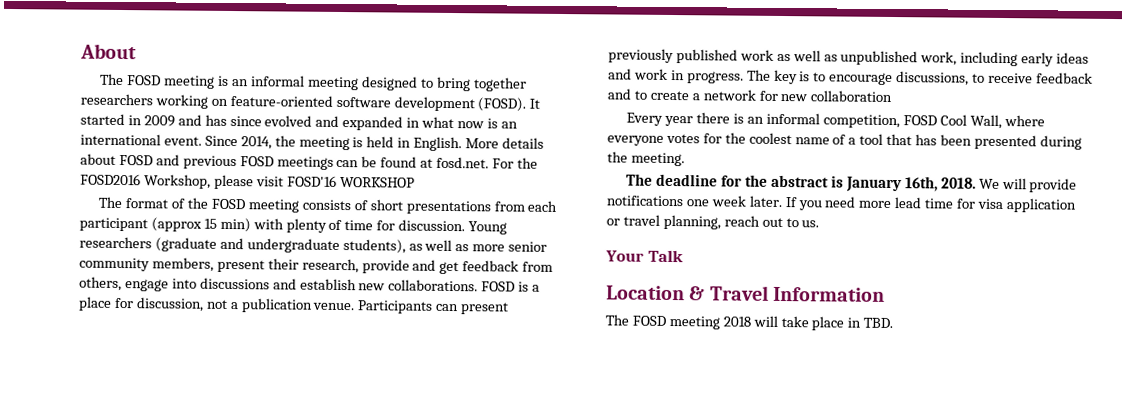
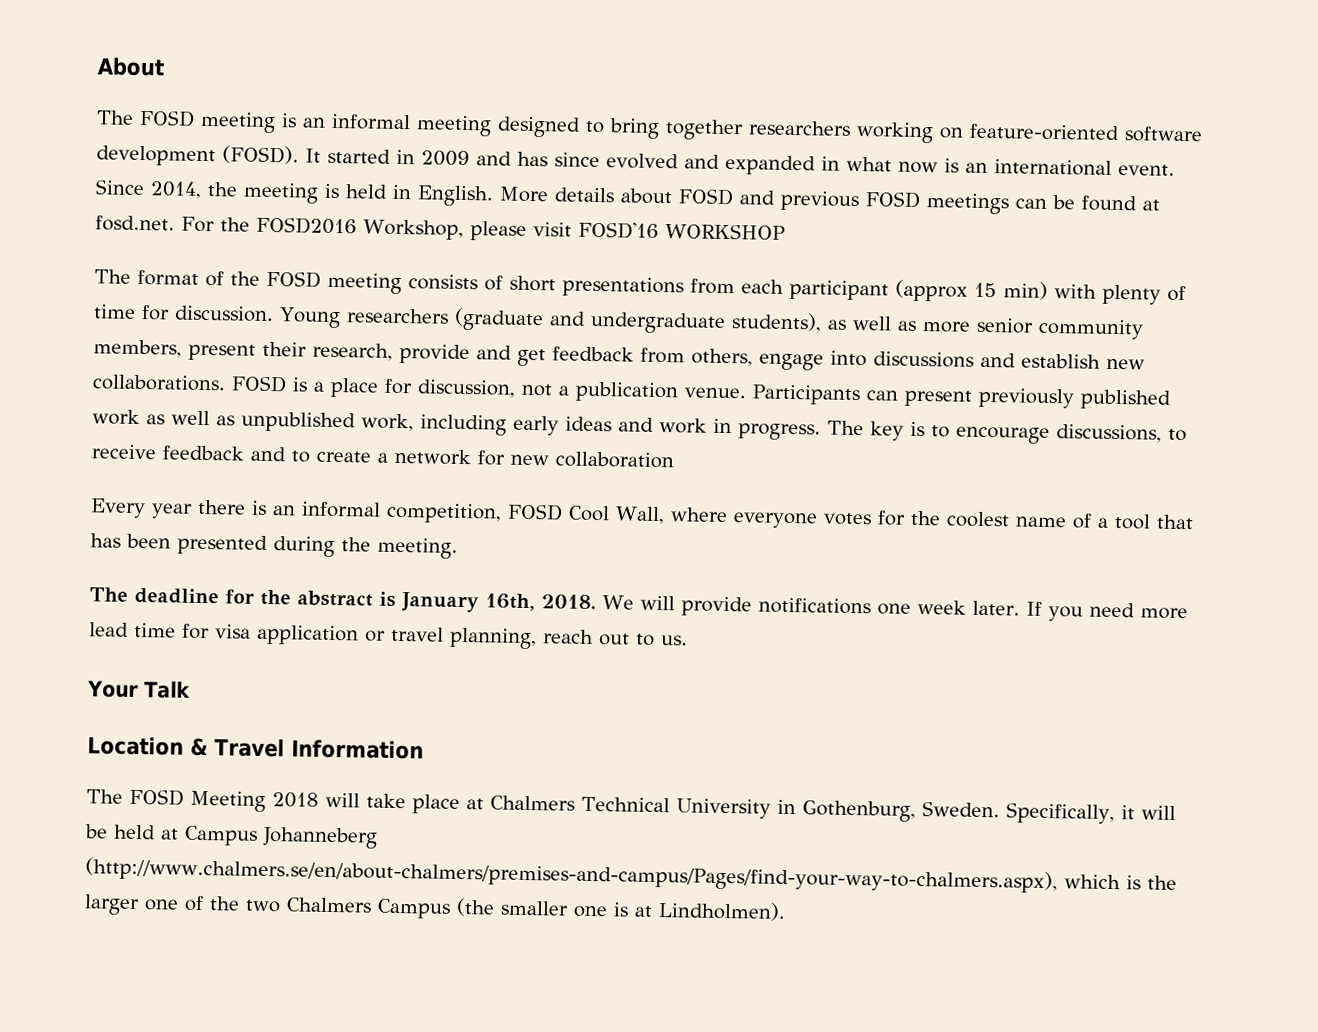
- The FOSD meeting 2018 will take place in TBD.
+ The FOSD Meeting 2018 will take place at Chalmers Technical University in Gothenburg, Sweden. Specifically, it will be held at Campus Johanneberg (http://www.chalmers.se/en/about-chalmers/premises-and-campus/Pages/find-your-way-to-chalmers.aspx), which is the larger one of the two Chalmers Campus (the smaller one is at Lindholmen).

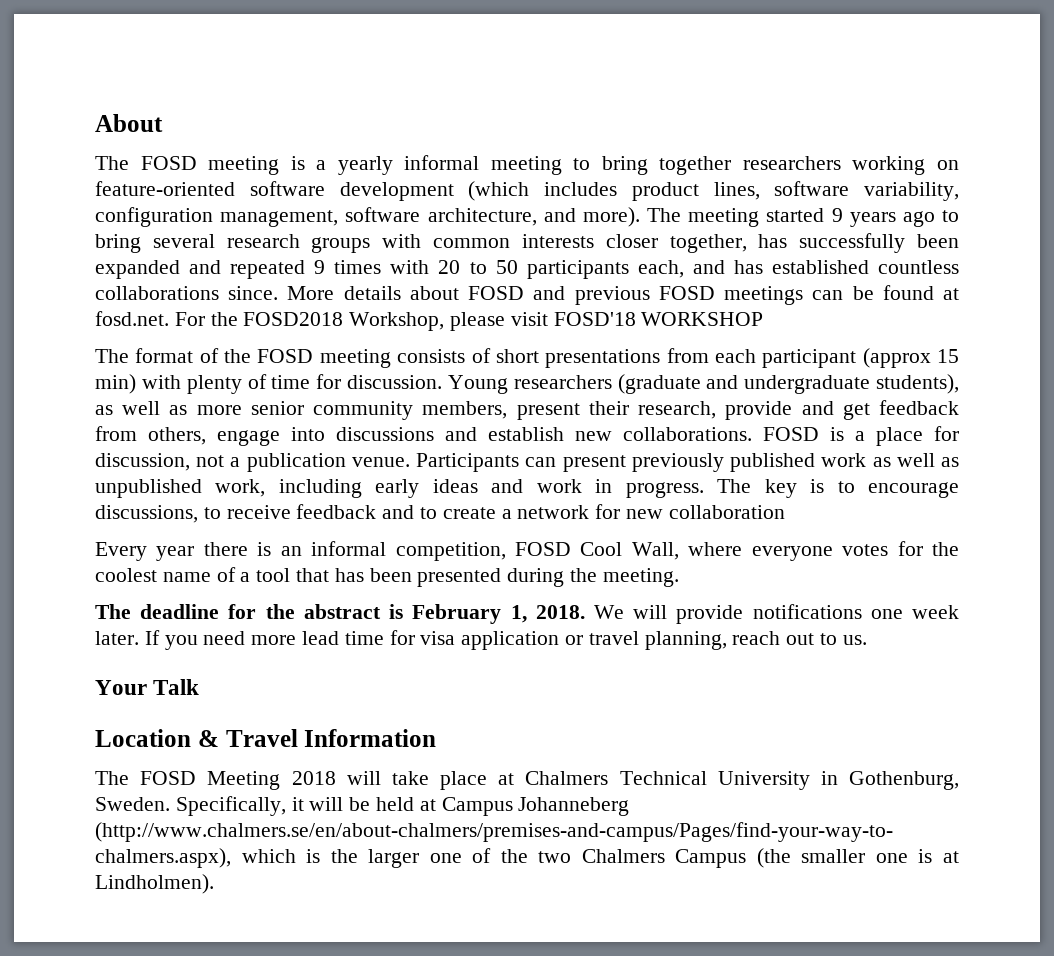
- The FOSD meeting is an informal meeting designed to bring together researchers working on feature-oriented software development (FOSD). It started in 2009 and has since evolved and expanded in what now is an international event. Since 2014, the meeting is held in English.
+ The FOSD meeting is a yearly informal meeting to bring together researchers working on feature-oriented software development (which includes product lines, software variability, configuration management, software architecture, and more). The meeting started 9 years ago to bring several research groups with common interests closer together, has successfully been expanded and repeated 9 times with 20 to 50 participants each, and has established countless collaborations since.
- More details about FOSD and previous FOSD meetings can be found at fosd.net. For the FOSD2016 Workshop, please visit FOSD'16 WORKSHOP
+ More details about FOSD and previous FOSD meetings can be found at fosd.net. For the FOSD2018 Workshop, please visit FOSD'18 WORKSHOP
- The deadline for the abstract is January 16th, 2018.
+ The deadline for the abstract is February 1, 2018.

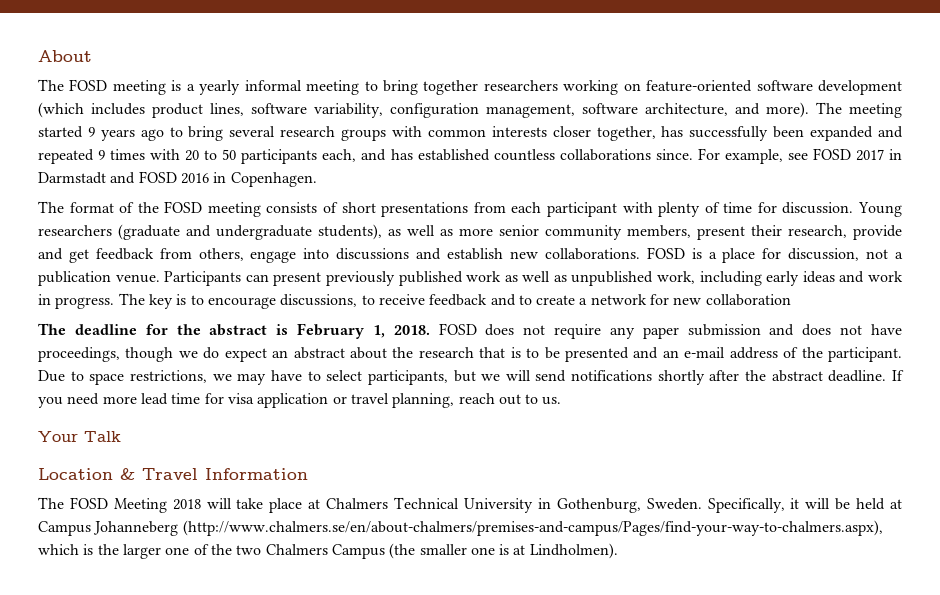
- More details about FOSD and previous FOSD meetings can be found at fosd.net. For the FOSD2018 Workshop, please visit FOSD'18 WORKSHOP
+ For example, see FOSD 2017 in Darmstadt and FOSD 2016 in Copenhagen.
- The format of the FOSD meeting consists of short presentations from each participant (approx 15 min) with plenty of time for discussion.
+ The format of the FOSD meeting consists of short presentations from each participant with plenty of time for discussion.
- Every year there is an informal competition, FOSD Cool Wall, where everyone votes for the coolest name of a tool that has been presented during the meeting.
- We will provide notifications one week later.
+ FOSD does not require any paper submission and does not have proceedings, though we do expect an abstract about the research that is to be presented and an e-mail address of the participant. Due to space restrictions, we may have to select participants, but we will send notifications shortly after the abstract deadline.

